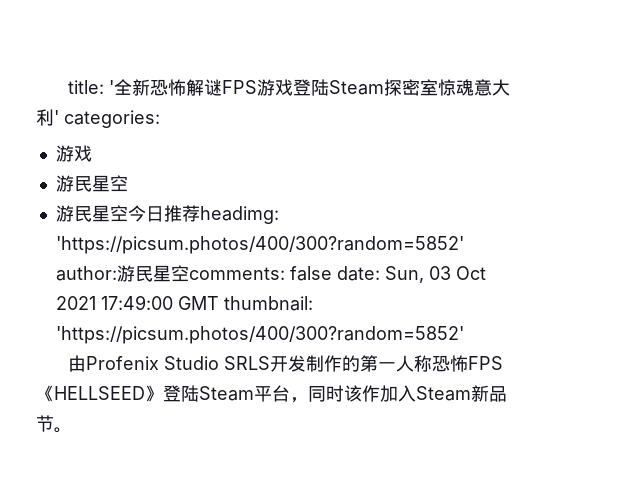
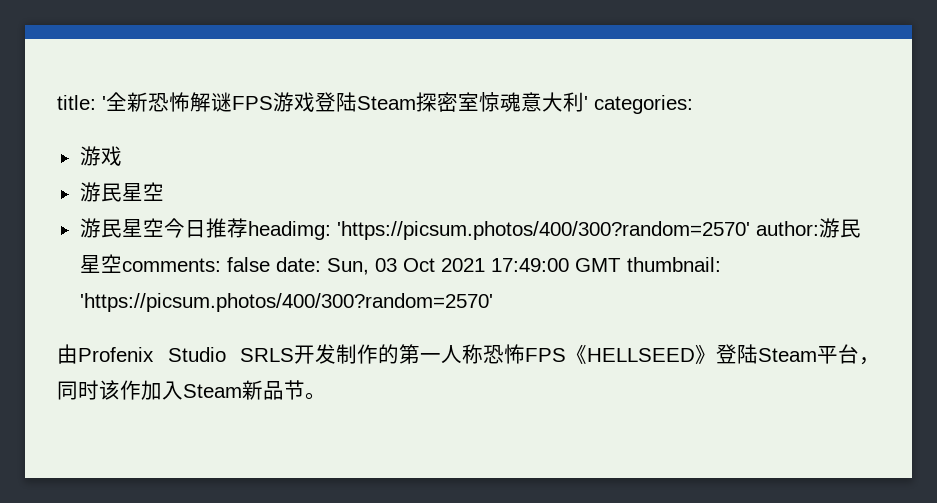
- 游民星空今日推荐headimg: 'https://picsum.photos/400/300?random=5852' author:游民星空comments: false date: Sun, 03 Oct 2021 17:49:00 GMT thumbnail: 'https://picsum.photos/400/300?random=5852'
+ 游民星空今日推荐headimg: 'https://picsum.photos/400/300?random=2570' author:游民星空comments: false date: Sun, 03 Oct 2021 17:49:00 GMT thumbnail: 'https://picsum.photos/400/300?random=2570'

